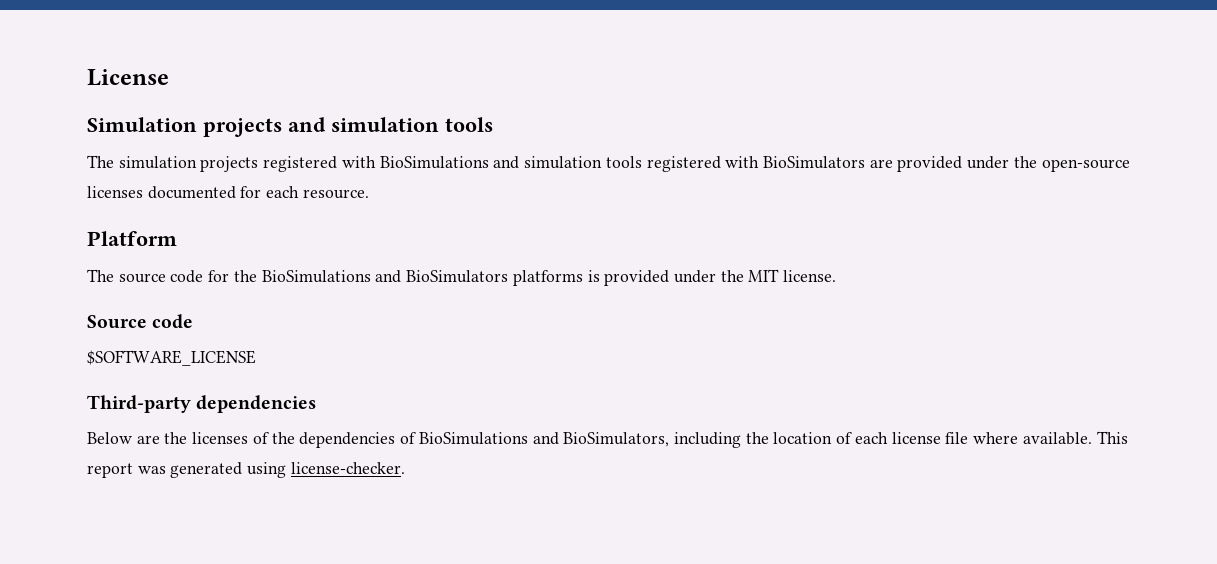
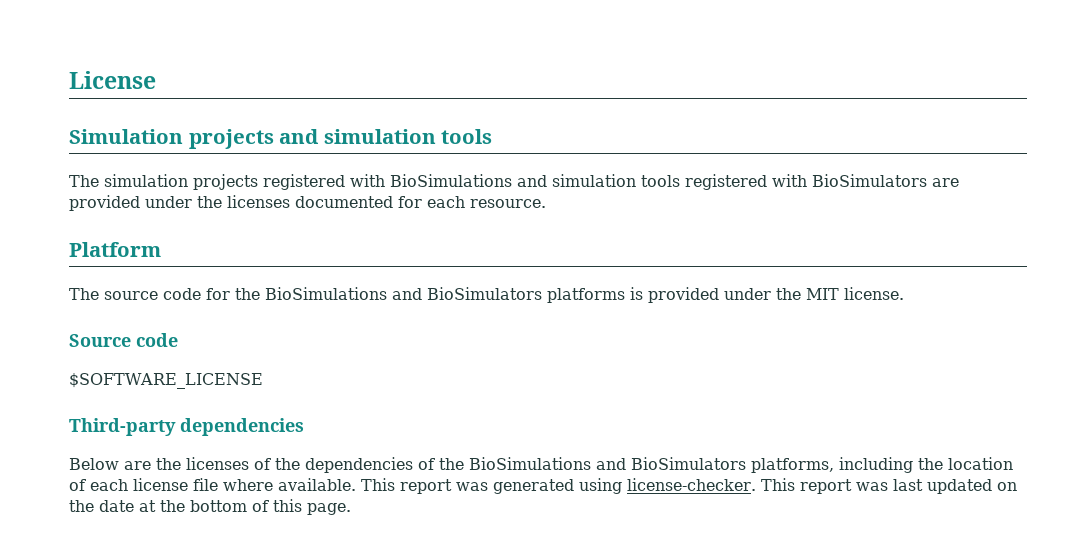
- The simulation projects registered with BioSimulations and simulation tools registered with BioSimulators are provided under the open-source licenses documented for each resource.
+ The simulation projects registered with BioSimulations and simulation tools registered with BioSimulators are provided under the licenses documented for each resource.
- Below are the licenses of the dependencies of BioSimulations and BioSimulators, including the location of each license file where available.
+ Below are the licenses of the dependencies of the BioSimulations and BioSimulators platforms, including the location of each license file where available.
+ This report was last updated on the date at the bottom of this page.

